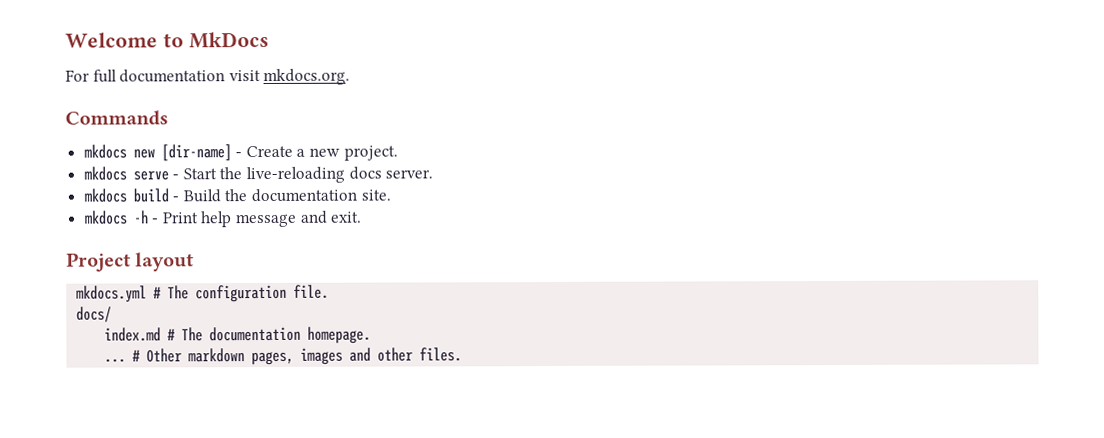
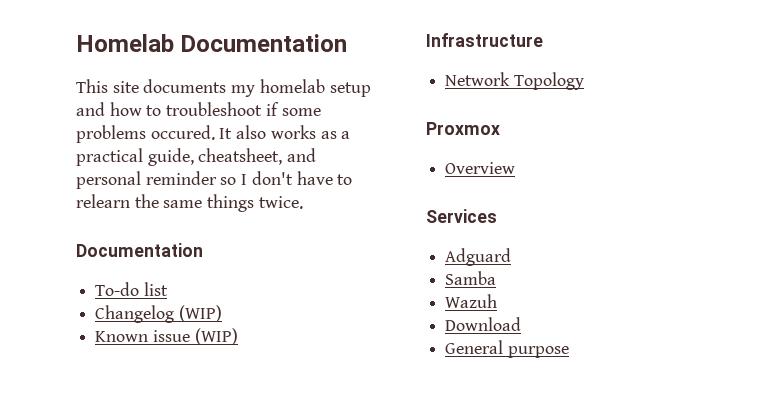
- Welcome to MkDocs
- For full documentation visit mkdocs.org.
- Commands
- mkdocs new [dir-name] - Create a new project.
- mkdocs serve - Start the live-reloading docs server.
- mkdocs build - Build the documentation site.
- mkdocs -h - Print help message and exit.
- Project layout
- mkdocs.yml # The configuration file.
- docs/
- index.md # The documentation homepage.
- ... # Other markdown pages, images and other files.
+ Homelab Documentation
+ This site documents my homelab setup and how to troubleshoot if some problems occured. It also works as a practical guide, cheatsheet, and personal reminder so I don't have to relearn the same things twice.
+ Documentation
+ To-do list
+ Changelog (WIP)
+ Known issue (WIP)
+ Infrastructure
+ Network Topology
+ Proxmox
+ Overview
+ Services
+ Adguard
+ Samba
+ Wazuh
+ Download
+ General purpose

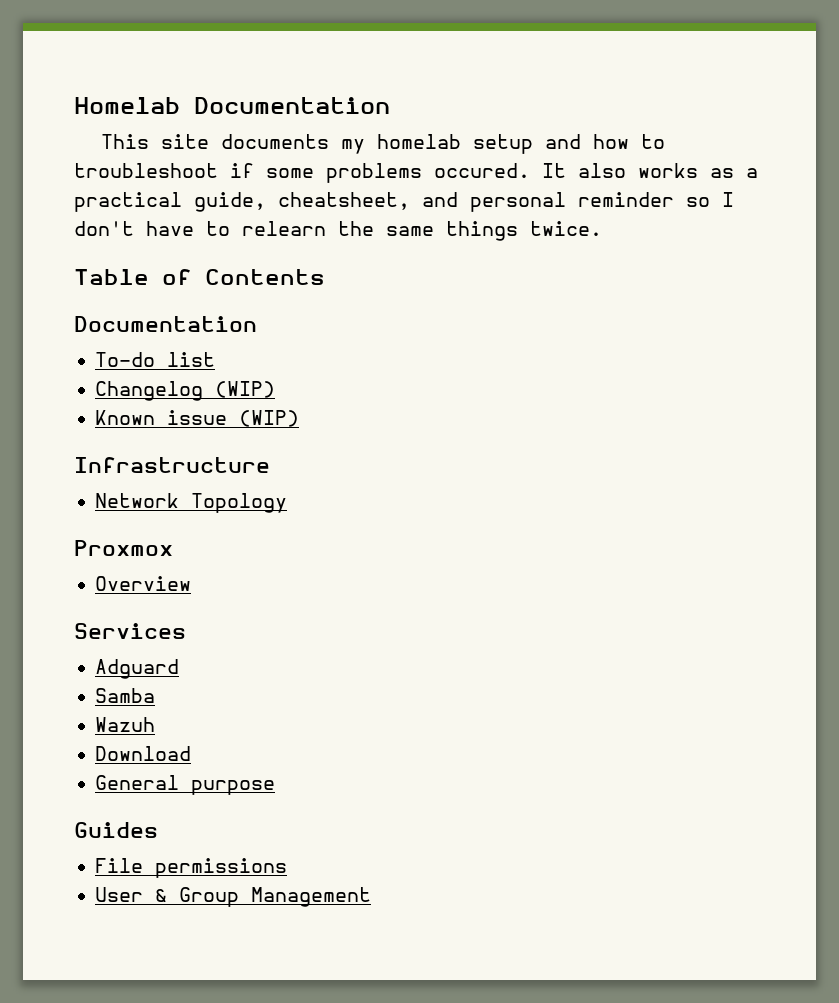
+ Table of Contents
+ Guides
+ File permissions
+ User & Group Management

